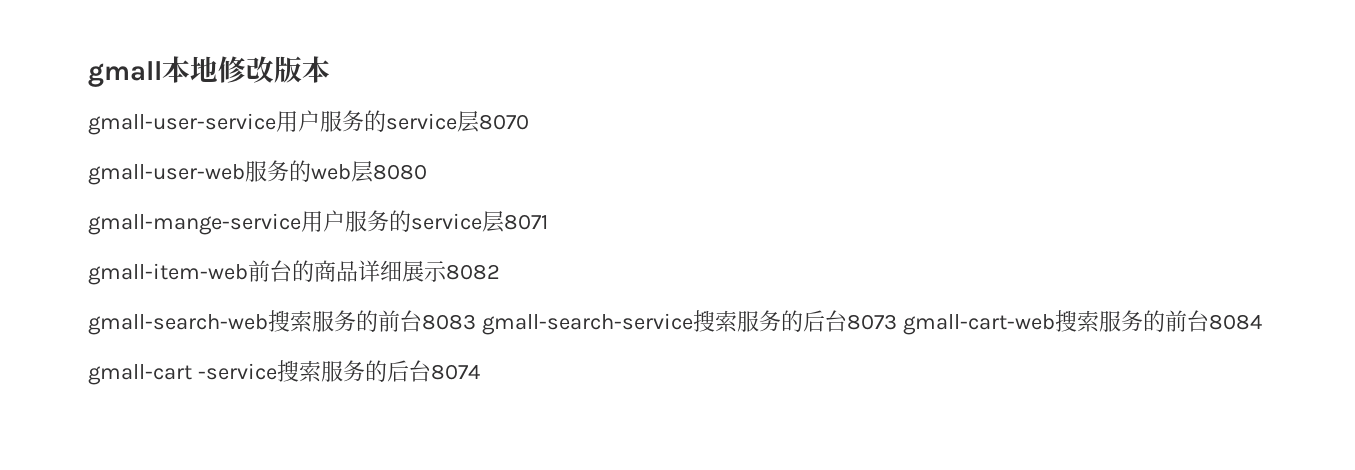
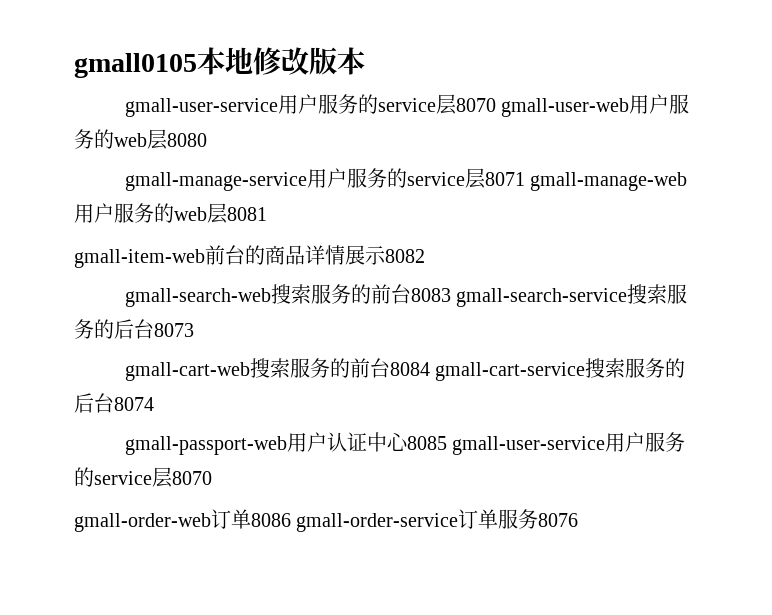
- gmall本地修改版本
+ gmall0105本地修改版本
- gmall-user-service用户服务的service层8070
- gmall-user-web服务的web层8080
+ gmall-user-service用户服务的service层8070 gmall-user-web用户服务的web层8080
- gmall-mange-service用户服务的service层8071
+ gmall-manage-service用户服务的service层8071 gmall-manage-web用户服务的web层8081
- gmall-item-web前台的商品详细展示8082
+ gmall-item-web前台的商品详情展示8082
- gmall-search-web搜索服务的前台8083 gmall-search-service搜索服务的后台8073 gmall-cart-web搜索服务的前台8084
- gmall-cart -service搜索服务的后台8074
+ gmall-search-web搜索服务的前台8083 gmall-search-service搜索服务的后台8073
+ gmall-cart-web搜索服务的前台8084 gmall-cart-service搜索服务的后台8074
+ gmall-passport-web用户认证中心8085 gmall-user-service用户服务的service层8070
+ gmall-order-web订单8086 gmall-order-service订单服务8076

